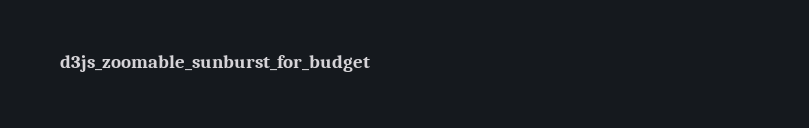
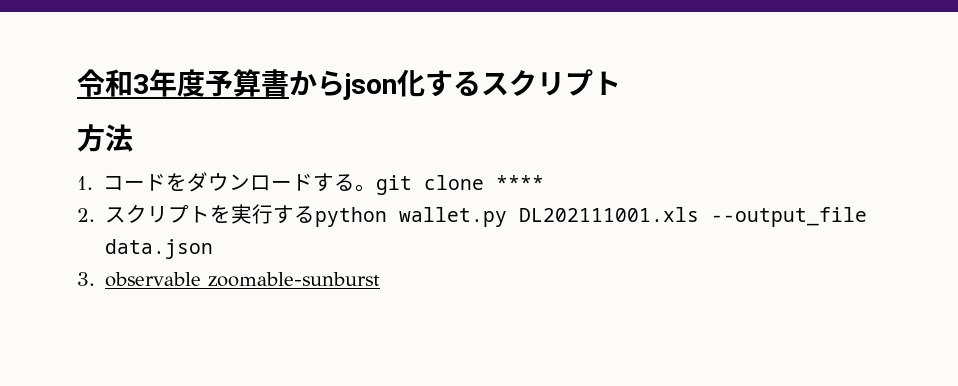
- d3js_zoomable_sunburst_for_budget
+ 令和3年度予算書からjson化するスクリプト
+ 方法
+ 1.コードをダウンロードする。git clone ****
+ 2.スクリプトを実行するpython wallet.py DL202111001.xls --output_file data.json
+ 3. observable zoomable-sunburst

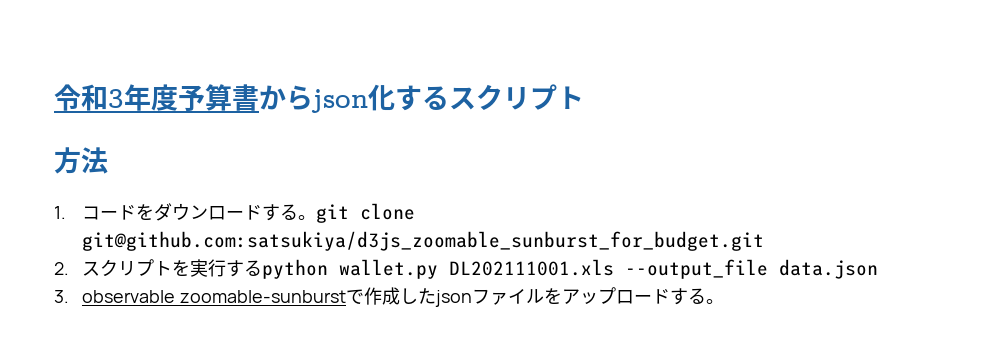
- 1.コードをダウンロードする。git clone ****
+ 1.コードをダウンロードする。git clone git@github.com:satsukiya/d3js_zoomable_sunburst_for_budget.git
- 3. observable zoomable-sunburst
+ 3. observable zoomable-sunburstで作成したjsonファイルをアップロードする。

